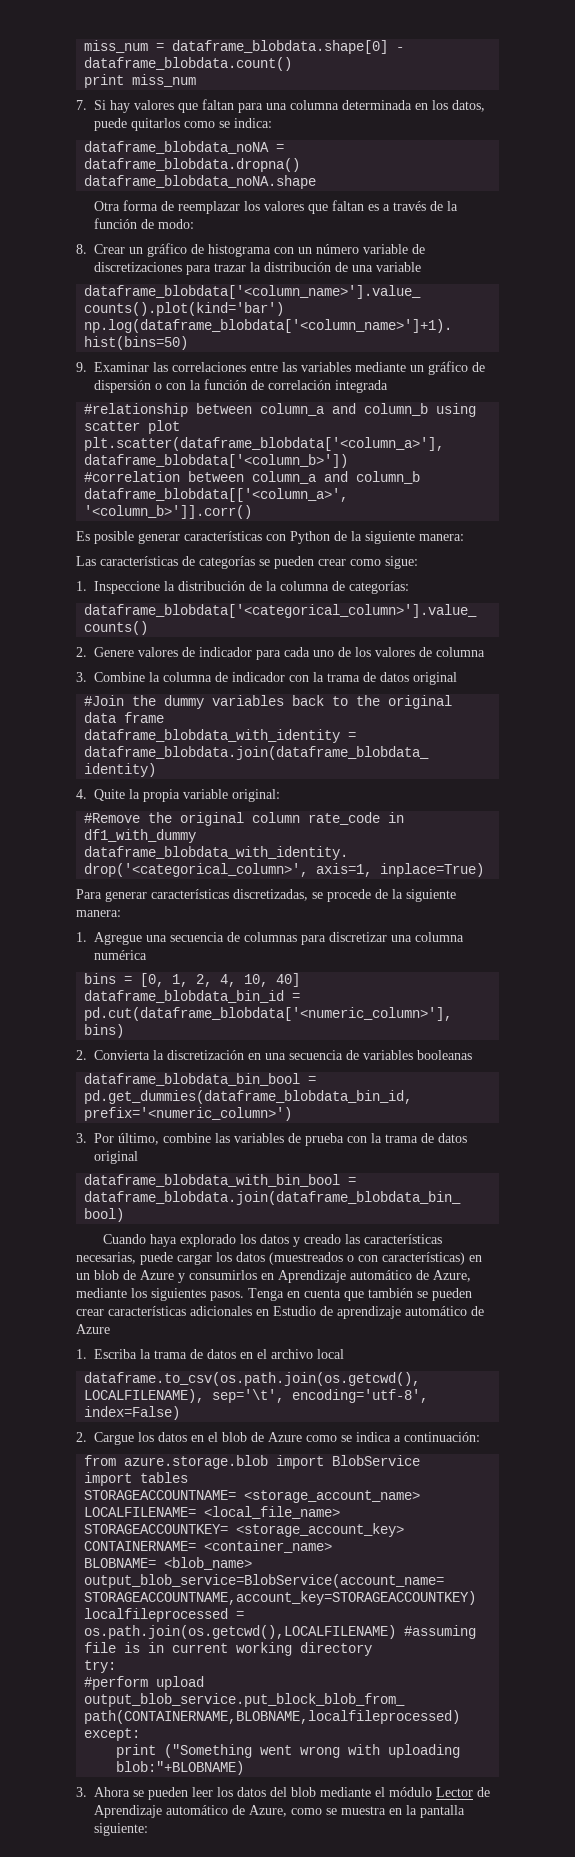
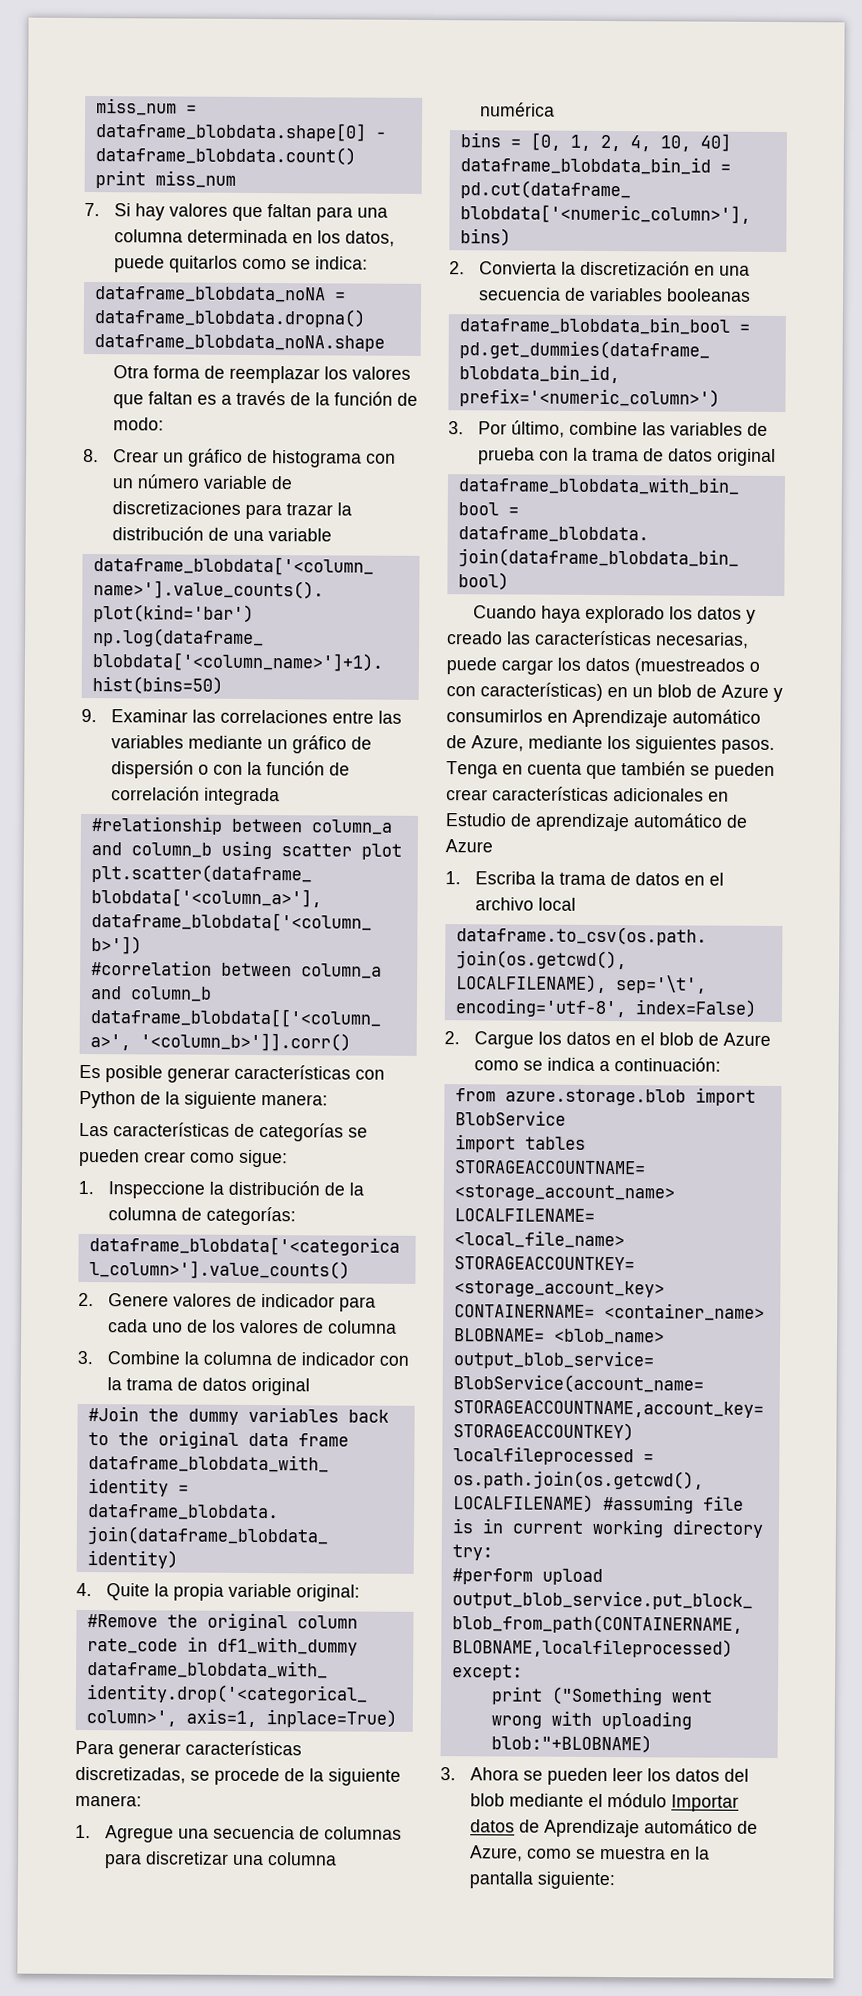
- 3. Ahora se pueden leer los datos del blob mediante el módulo Lector de Aprendizaje automático de Azure, como se muestra en la pantalla siguiente:
+ 3. Ahora se pueden leer los datos del blob mediante el módulo Importar datos de Aprendizaje automático de Azure, como se muestra en la pantalla siguiente:

